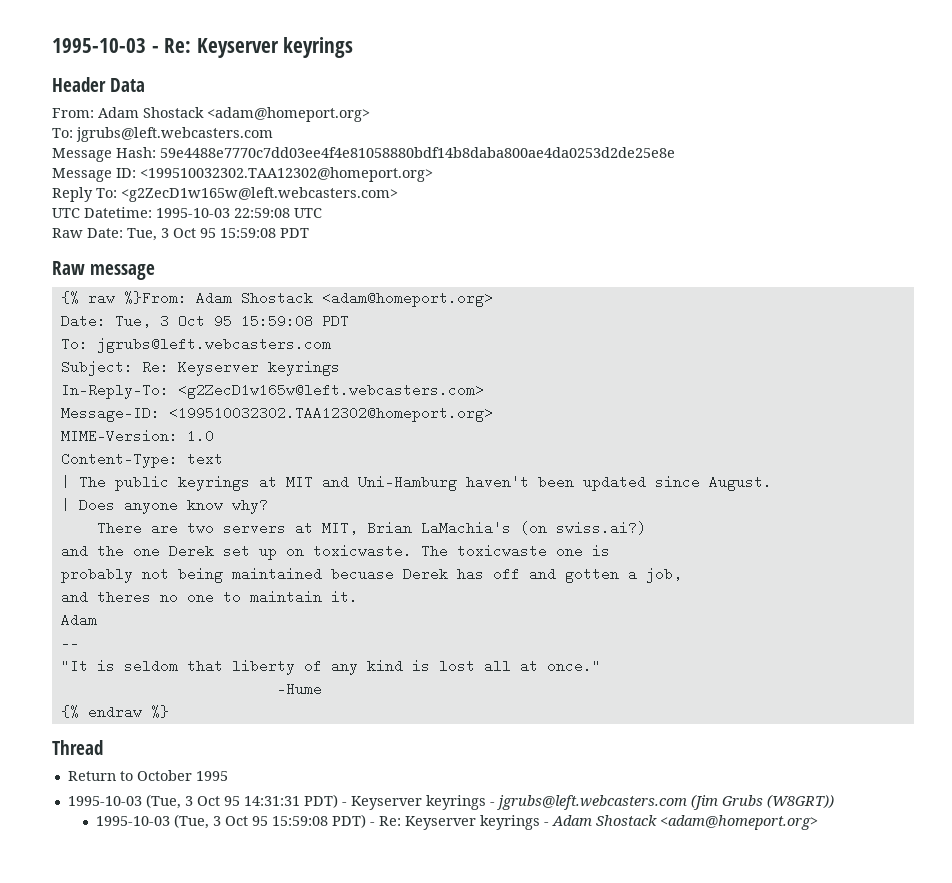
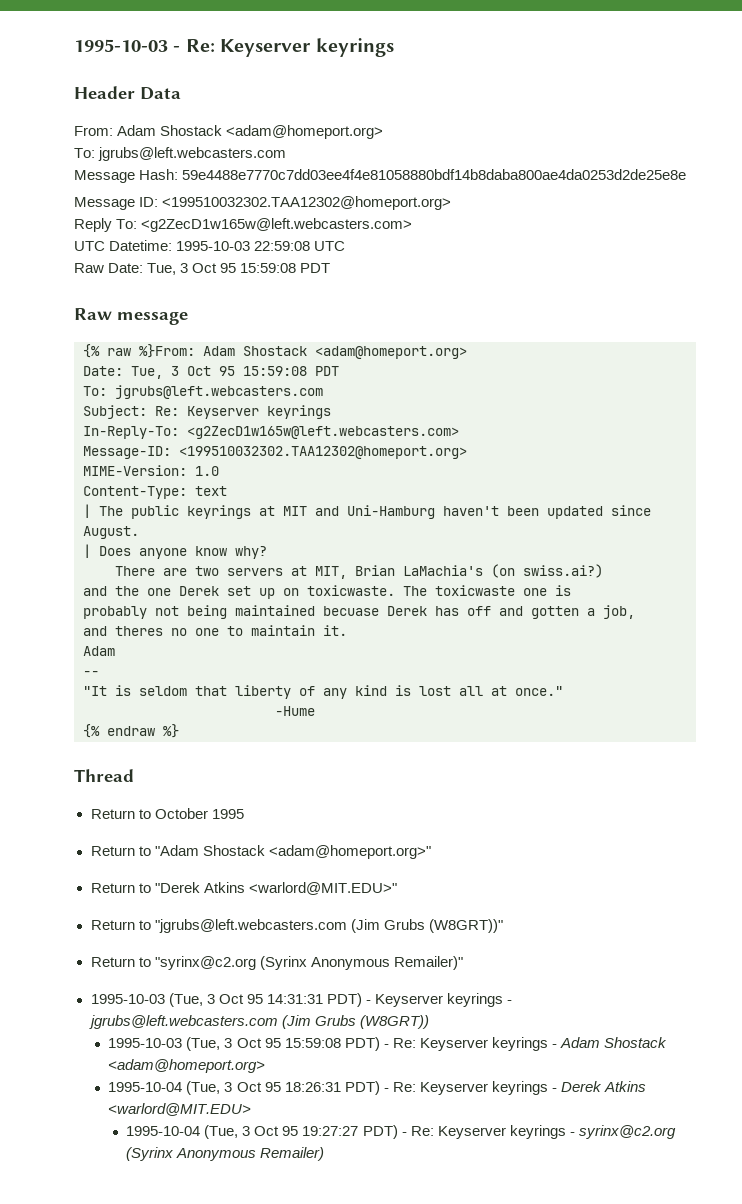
+ Return to "Adam Shostack <adam@homeport.org>"
+ Return to "Derek Atkins <warlord@MIT.EDU>"
+ Return to "jgrubs@left.webcasters.com (Jim Grubs (W8GRT))"
+ Return to "syrinx@c2.org (Syrinx Anonymous Remailer)"
+ 1995-10-04 (Tue, 3 Oct 95 18:26:31 PDT) - Re: Keyserver keyrings - Derek Atkins <warlord@MIT.EDU>
+ 1995-10-04 (Tue, 3 Oct 95 19:27:27 PDT) - Re: Keyserver keyrings - syrinx@c2.org (Syrinx Anonymous Remailer)

